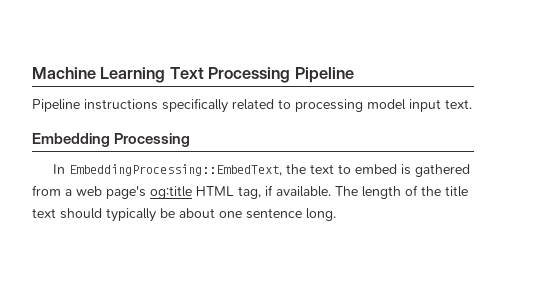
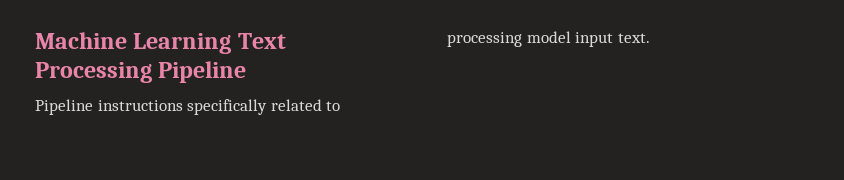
- Embedding Processing
- In EmbeddingProcessing::EmbedText, the text to embed is gathered from a web page's og:title HTML tag, if available. The length of the title text should typically be about one sentence long.

